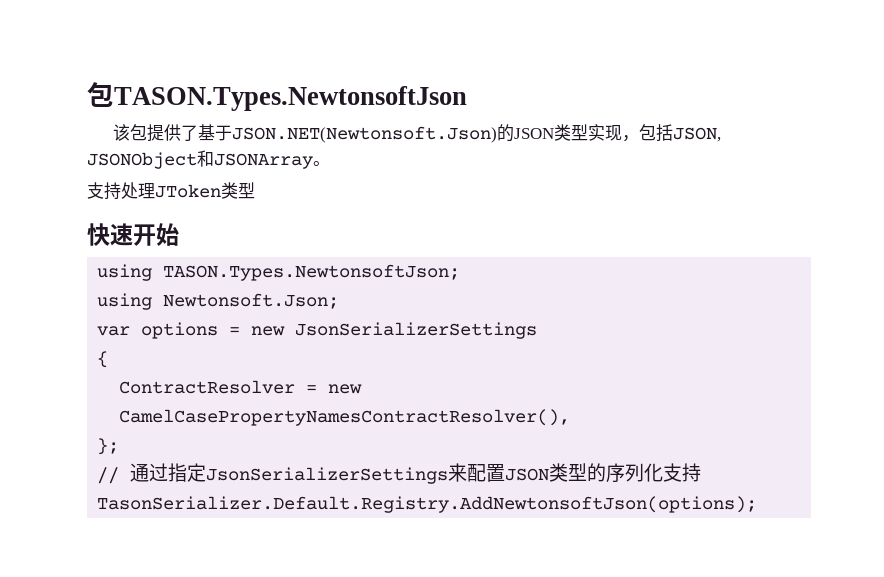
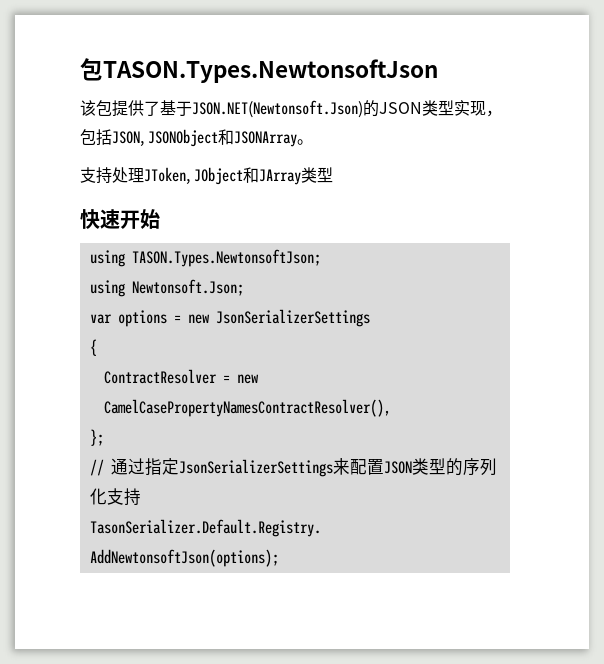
- 支持处理JToken类型
+ 支持处理JToken, JObject和JArray类型

